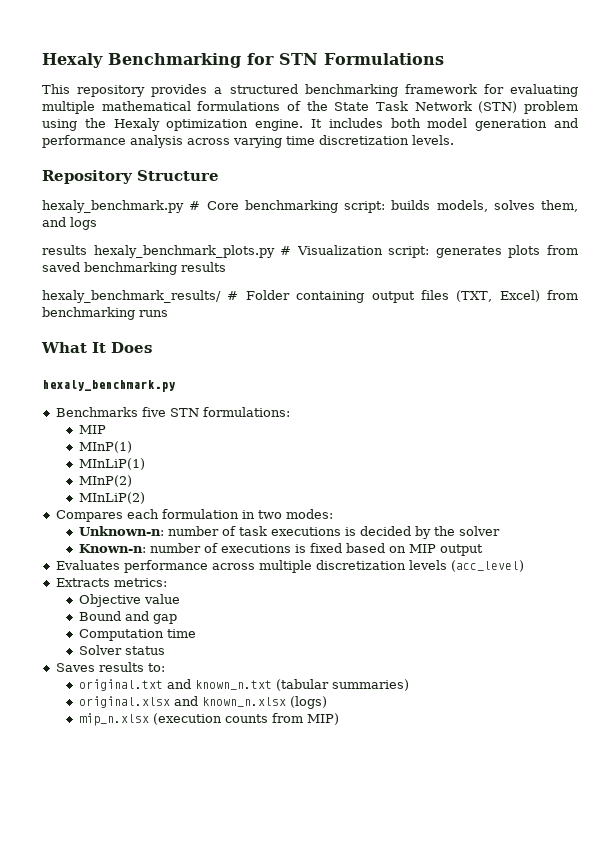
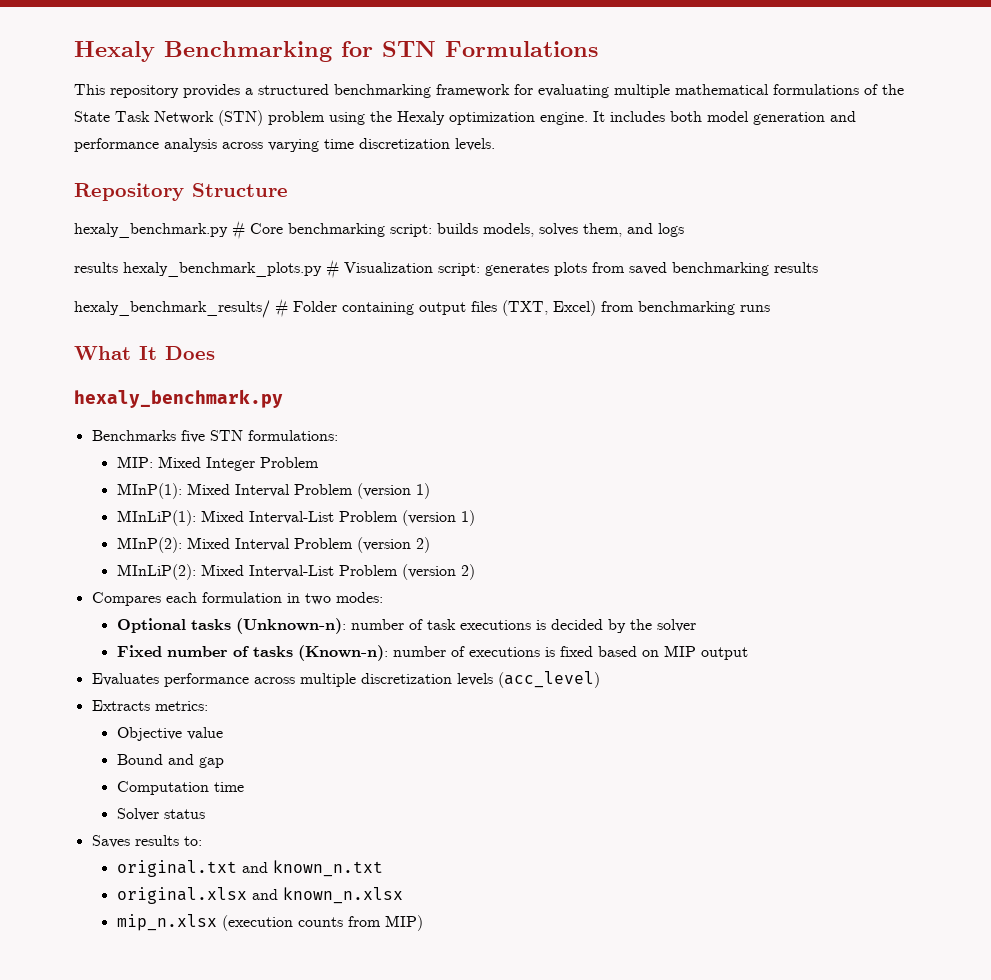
  Benchmarks five STN formulations:
- MIP
- MInP(1)
- MInLiP(1)
- MInP(2)
- MInLiP(2)
+ MIP: Mixed Integer Problem
+ MInP(1): Mixed Interval Problem (version 1)
+ MInLiP(1): Mixed Interval-List Problem (version 1)
+ MInP(2): Mixed Interval Problem (version 2)
+ MInLiP(2): Mixed Interval-List Problem (version 2)
- Unknown-n: number of task executions is decided by the solver
+ Optional tasks (Unknown-n): number of task executions is decided by the solver
- Known-n: number of executions is fixed based on MIP output
+ Fixed number of tasks (Known-n): number of executions is fixed based on MIP output
- original.txt and known_n.txt (tabular summaries)
+ original.txt and known_n.txt
- original.xlsx and known_n.xlsx (logs)
+ original.xlsx and known_n.xlsx

